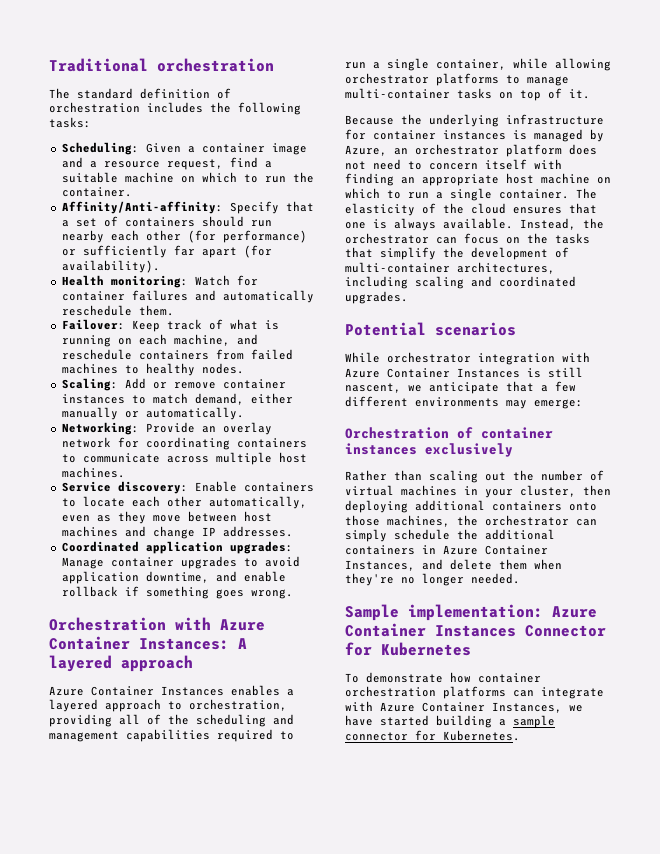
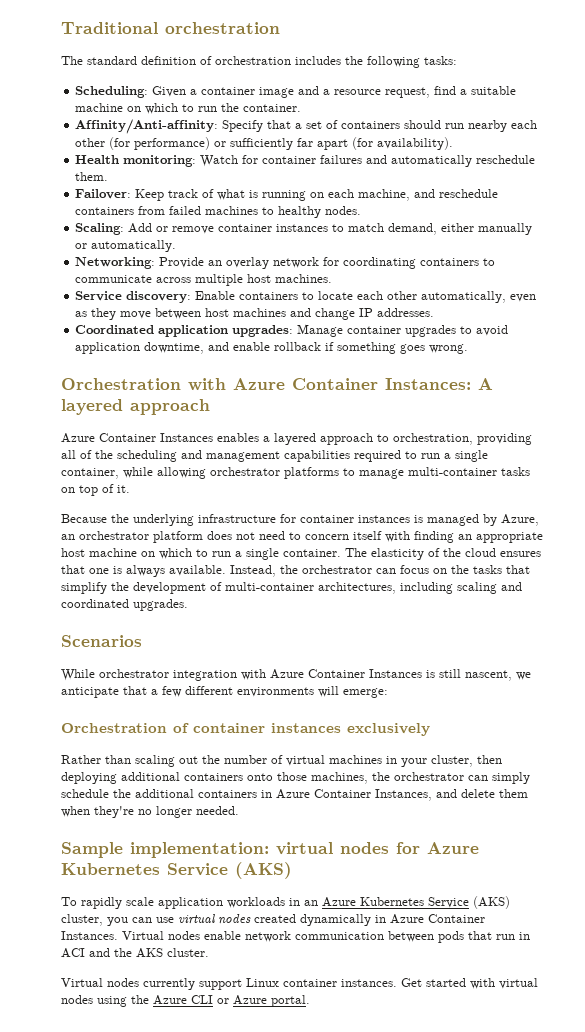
- Potential scenarios
+ Scenarios
- While orchestrator integration with Azure Container Instances is still nascent, we anticipate that a few different environments may emerge:
+ While orchestrator integration with Azure Container Instances is still nascent, we anticipate that a few different environments will emerge:
- Sample implementation: Azure Container Instances Connector for Kubernetes
- To demonstrate how container orchestration platforms can integrate with Azure Container Instances, we have started building a sample connector for Kubernetes.
+ Sample implementation: virtual nodes for Azure Kubernetes Service (AKS)
+ To rapidly scale application workloads in an Azure Kubernetes Service (AKS) cluster, you can use virtual nodes created dynamically in Azure Container Instances. Virtual nodes enable network communication between pods that run in ACI and the AKS cluster.
+ Virtual nodes currently support Linux container instances. Get started with virtual nodes using the Azure CLI or Azure portal.

